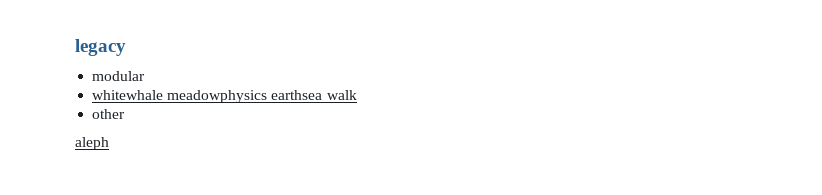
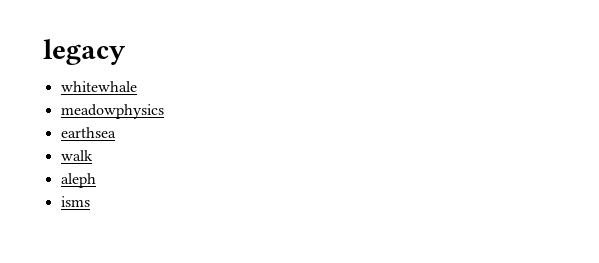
- modular
- whitewhale meadowphysics earthsea walk
+ whitewhale
+ meadowphysics
+ earthsea
+ walk
- other
  aleph
+ isms

